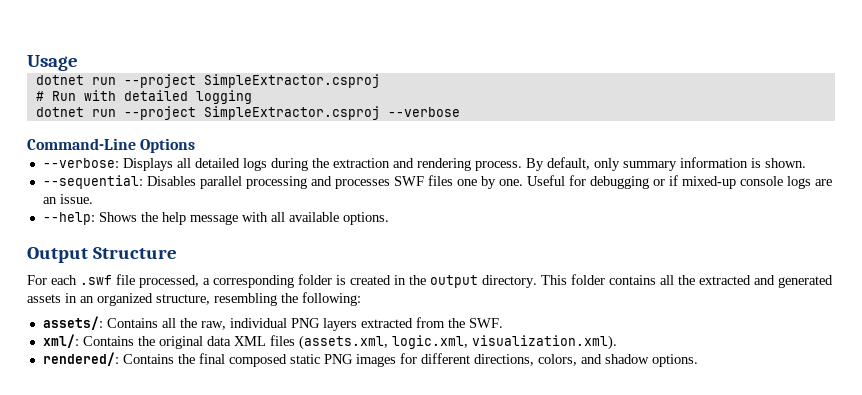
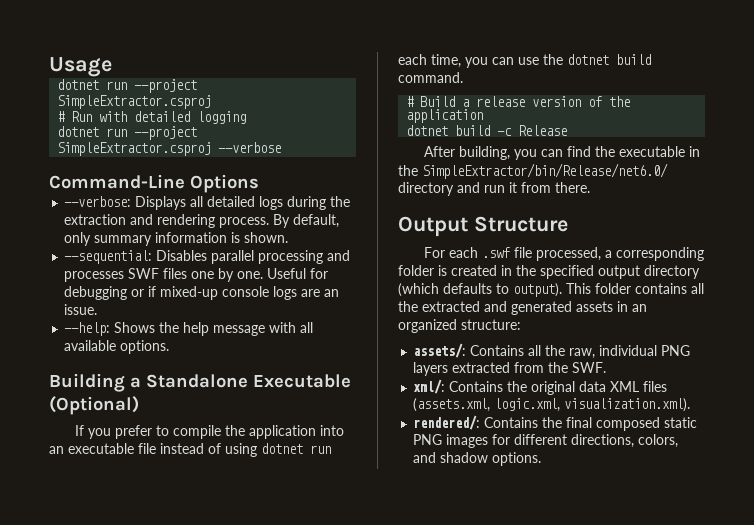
+ Building a Standalone Executable (Optional)
+ If you prefer to compile the application into an executable file instead of using dotnet run each time, you can use the dotnet build command.
+ # Build a release version of the application
+ dotnet build -c Release
+ After building, you can find the executable in the SimpleExtractor/bin/Release/net6.0/ directory and run it from there.
- For each .swf file processed, a corresponding folder is created in the output directory.
+ For each .swf file processed, a corresponding folder is created in the specified output directory (which defaults to output).
- This folder contains all the extracted and generated assets in an organized structure, resembling the following:
+ This folder contains all the extracted and generated assets in an organized structure:

